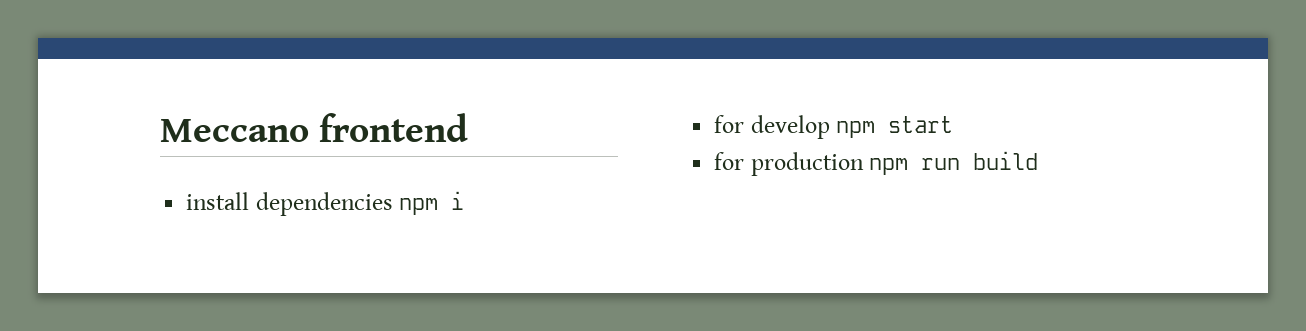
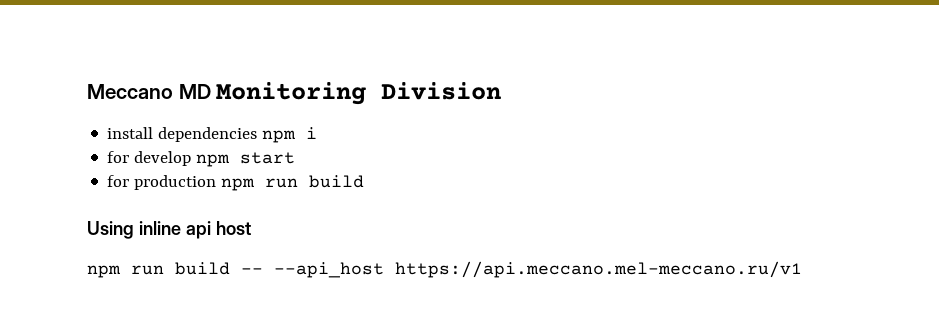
- Meccano frontend
+ Meccano MD Monitoring Division
+ Using inline api host
+ npm run build -- --api_host https://api.meccano.mel-meccano.ru/v1

